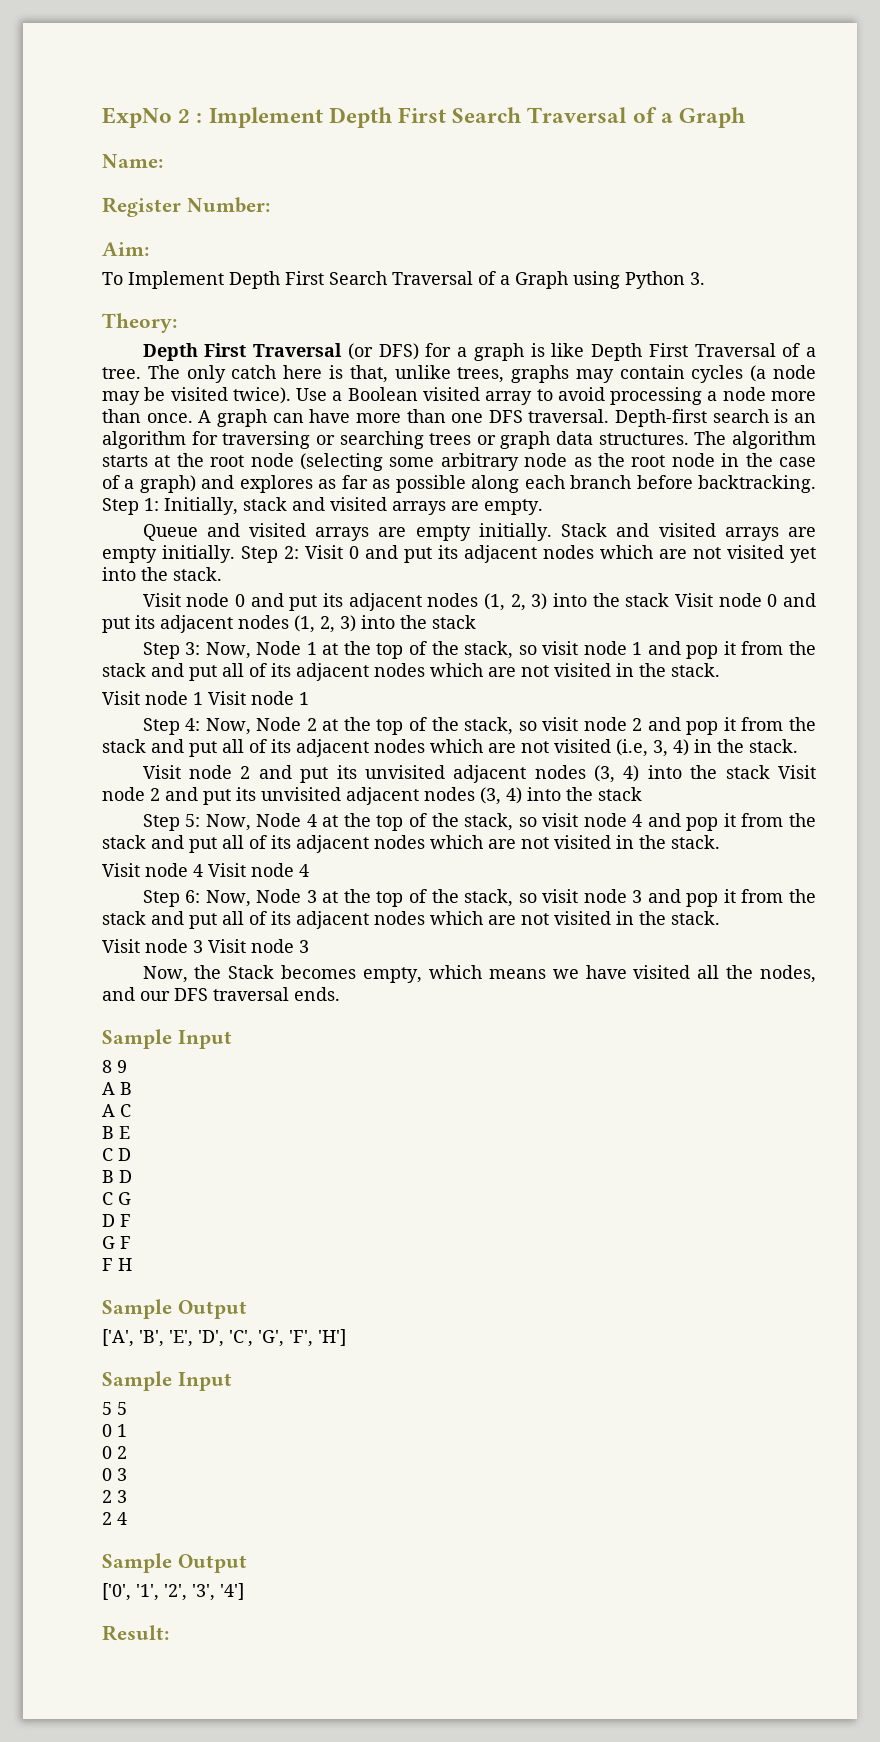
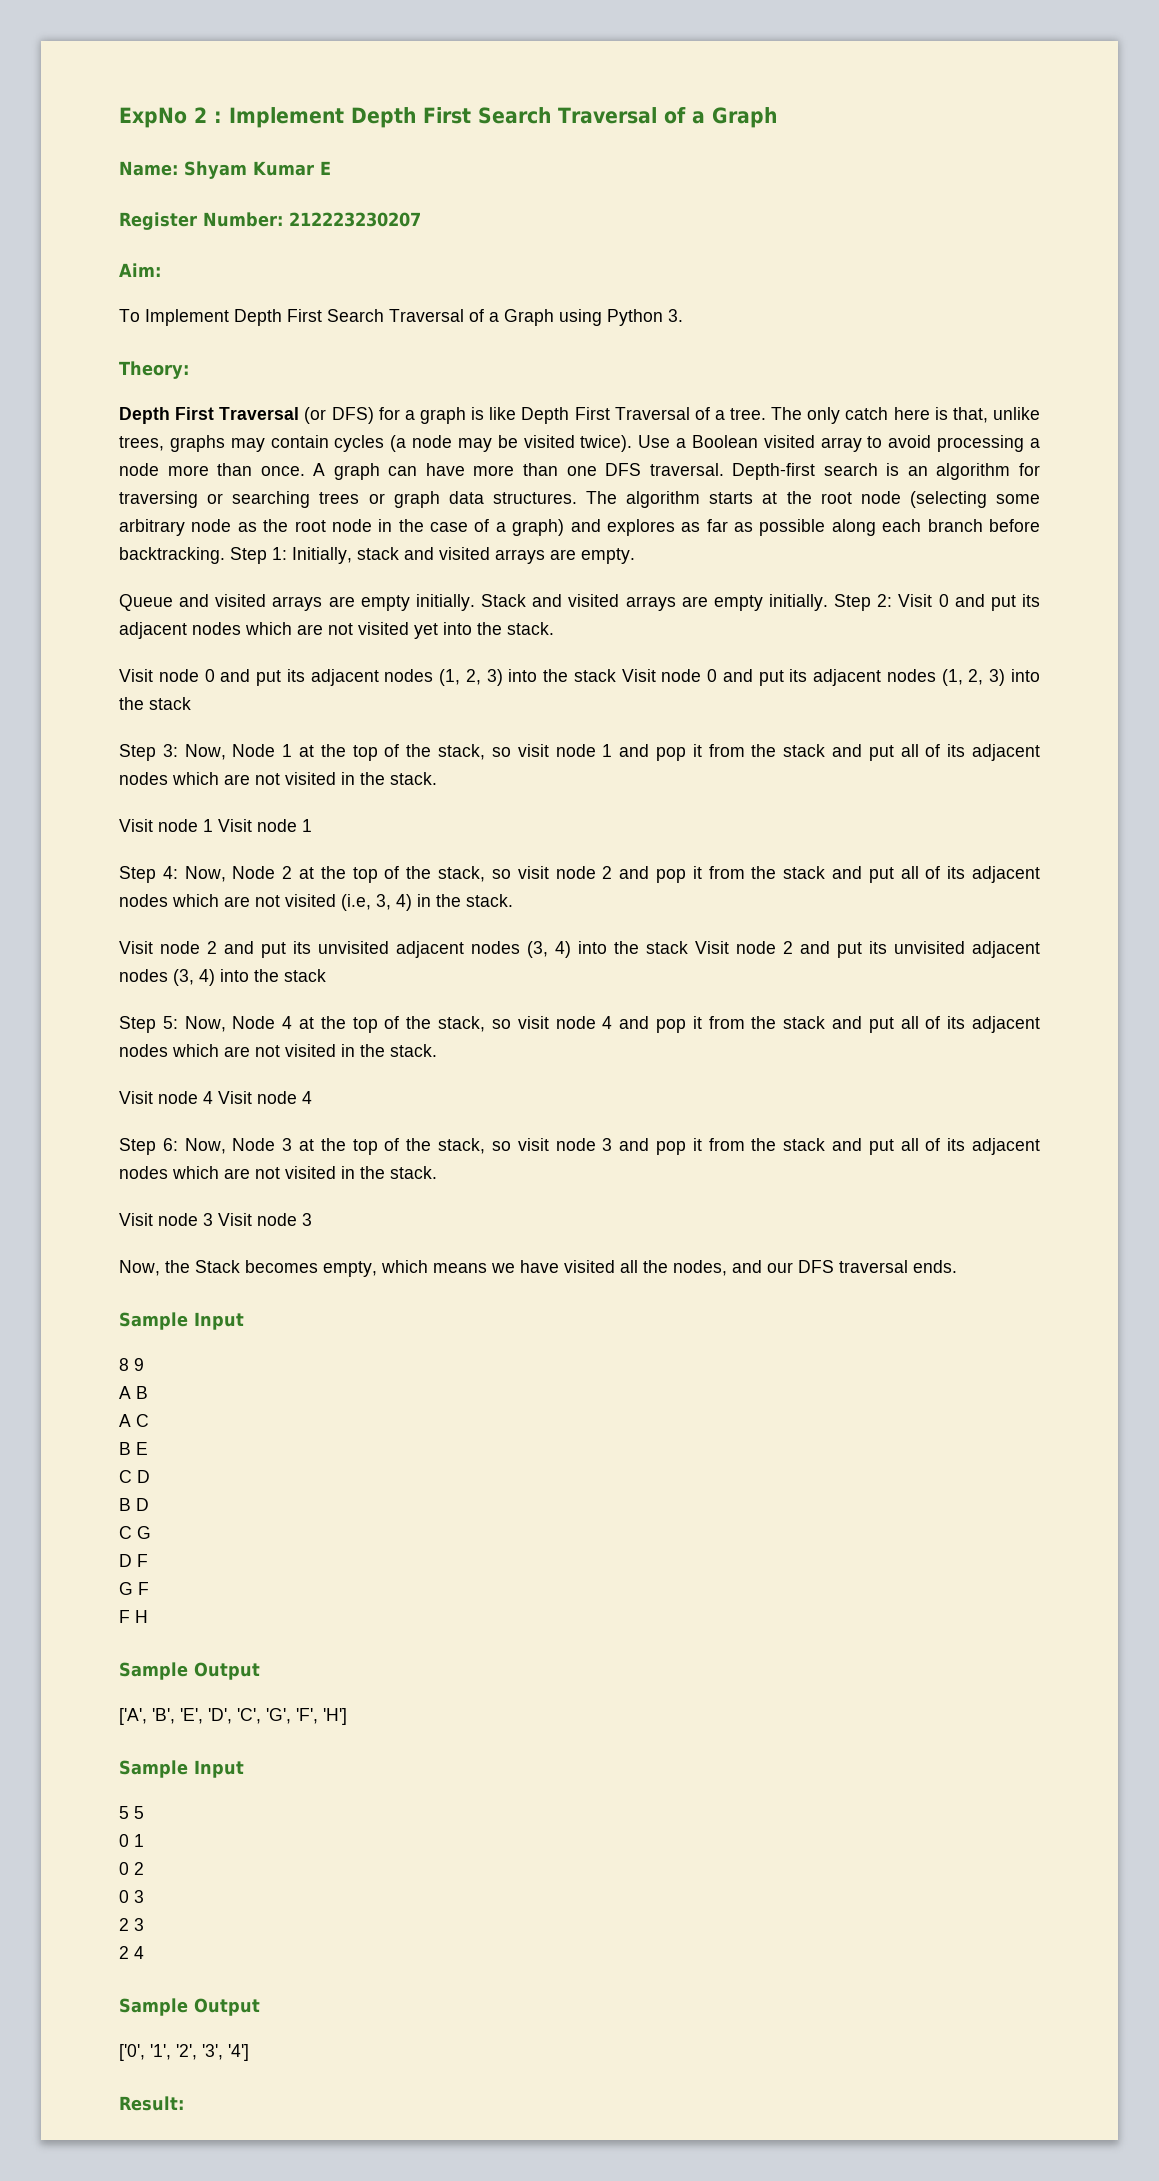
- Name:
+ Name: Shyam Kumar E
- Register Number:
+ Register Number: 212223230207

